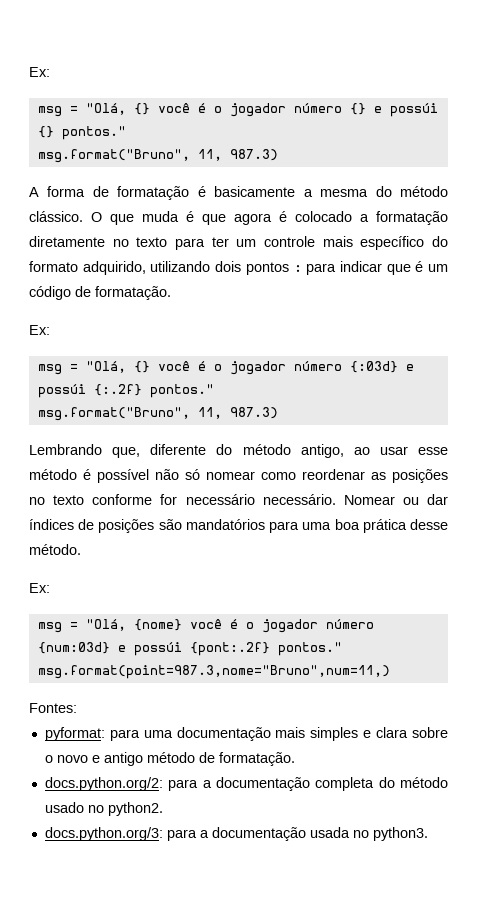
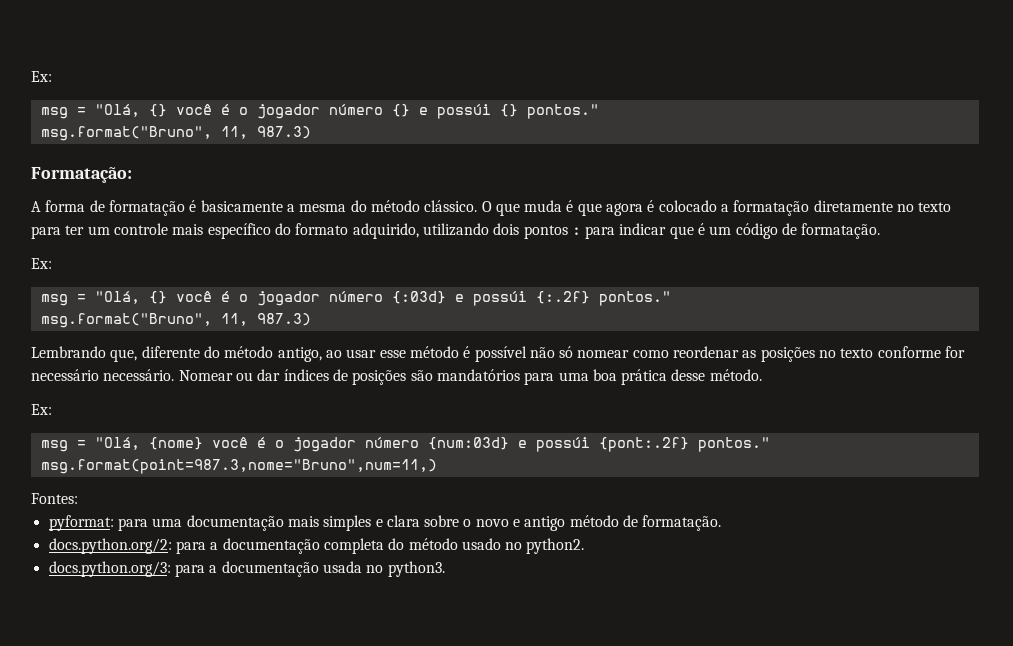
+ Formatação:

